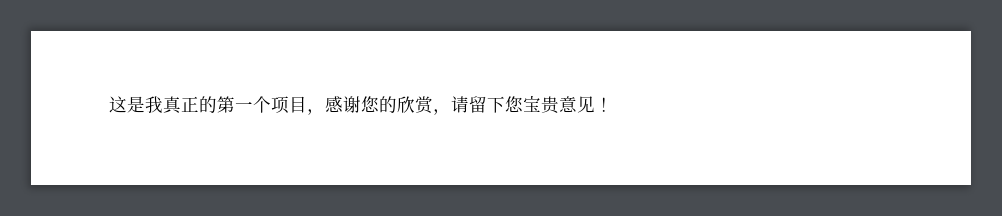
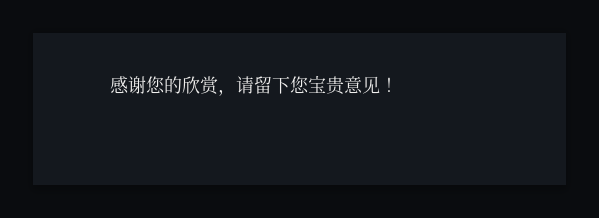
- 这是我真正的第一个项目，感谢您的欣赏，请留下您宝贵意见！
+ 感谢您的欣赏，请留下您宝贵意见！

